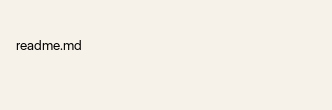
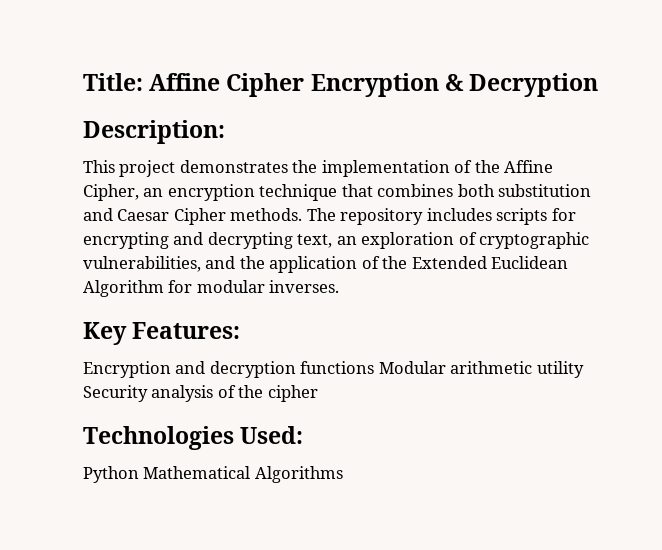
- readme.md
+ Title: Affine Cipher Encryption & Decryption
+ Description:
+ This project demonstrates the implementation of the Affine Cipher, an encryption technique that combines both substitution and Caesar Cipher methods. The repository includes scripts for encrypting and decrypting text, an exploration of cryptographic vulnerabilities, and the application of the Extended Euclidean Algorithm for modular inverses.
+ Key Features:
+ Encryption and decryption functions Modular arithmetic utility Security analysis of the cipher
+ Technologies Used:
+ Python Mathematical Algorithms

